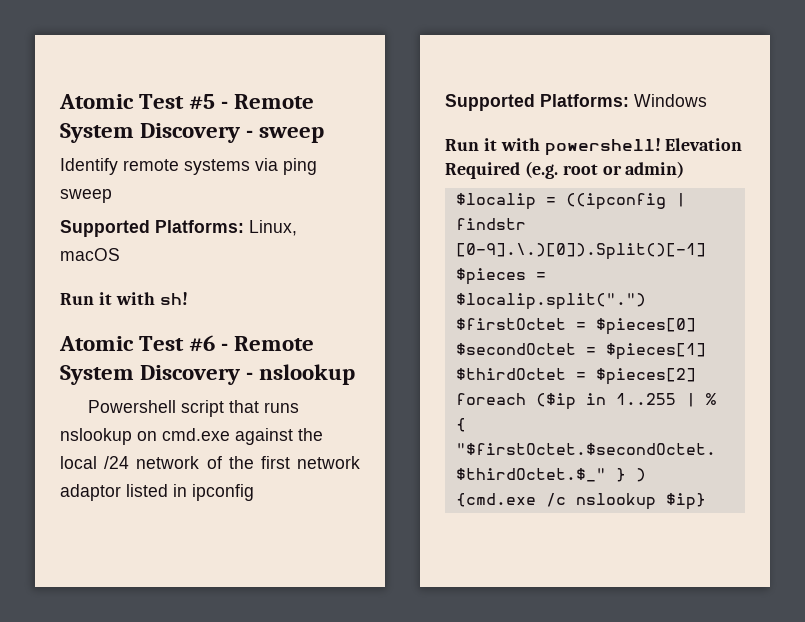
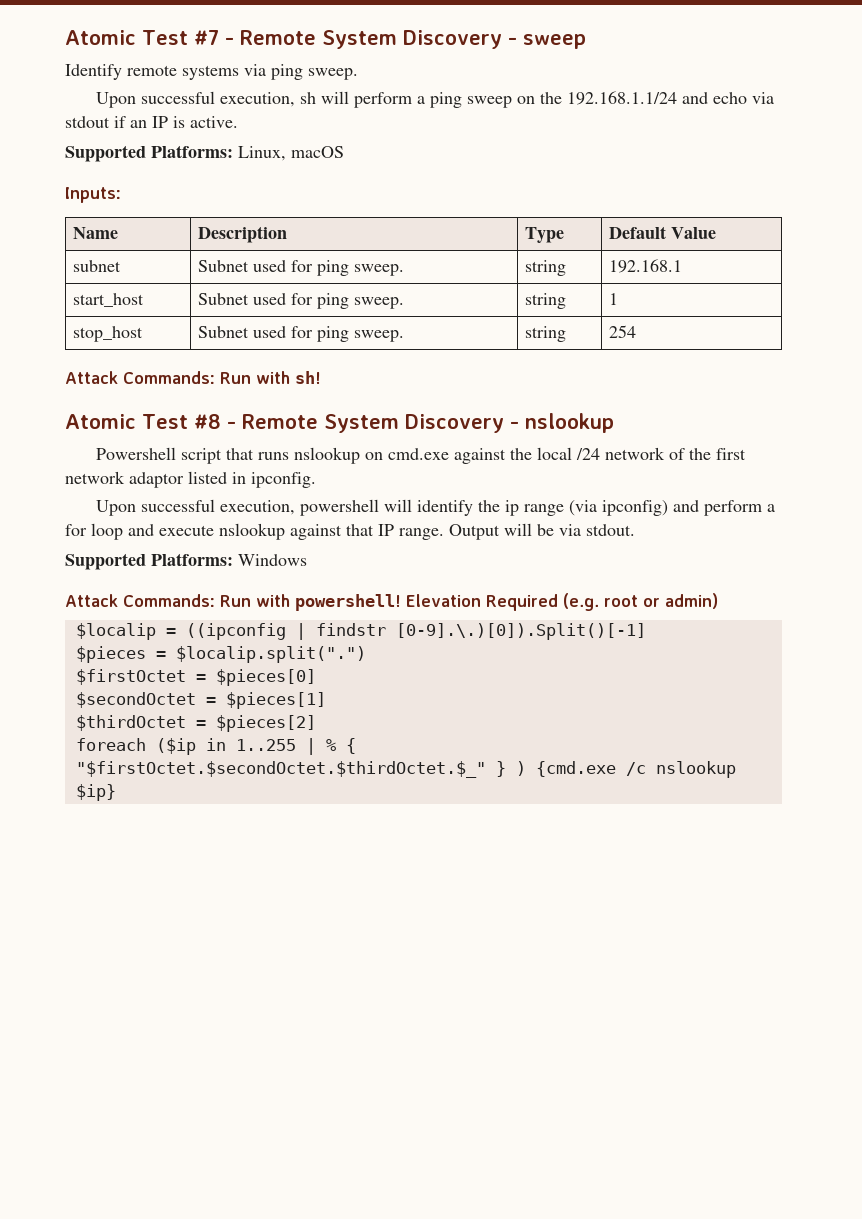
- Atomic Test #5 - Remote System Discovery - sweep
+ Atomic Test #7 - Remote System Discovery - sweep
- Identify remote systems via ping sweep
+ Identify remote systems via ping sweep.
+ Upon successful execution, sh will perform a ping sweep on the 192.168.1.1/24 and echo via stdout if an IP is active.
  Supported Platforms: Linux, macOS
- Run it with sh!
+ Inputs:
+ Name | Description | Type | Default Value
+ subnet | Subnet used for ping sweep. | string | 192.168.1
+ start_host | Subnet used for ping sweep. | string | 1
+ stop_host | Subnet used for ping sweep. | string | 254
+ Attack Commands: Run with sh!
- Atomic Test #6 - Remote System Discovery - nslookup
+ Atomic Test #8 - Remote System Discovery - nslookup
- Powershell script that runs nslookup on cmd.exe against the local /24 network of the first network adaptor listed in ipconfig
+ Powershell script that runs nslookup on cmd.exe against the local /24 network of the first network adaptor listed in ipconfig.
+ Upon successful execution, powershell will identify the ip range (via ipconfig) and perform a for loop and execute nslookup against that IP range. Output will be via stdout.
- Run it with powershell!
+ Attack Commands: Run with powershell!

